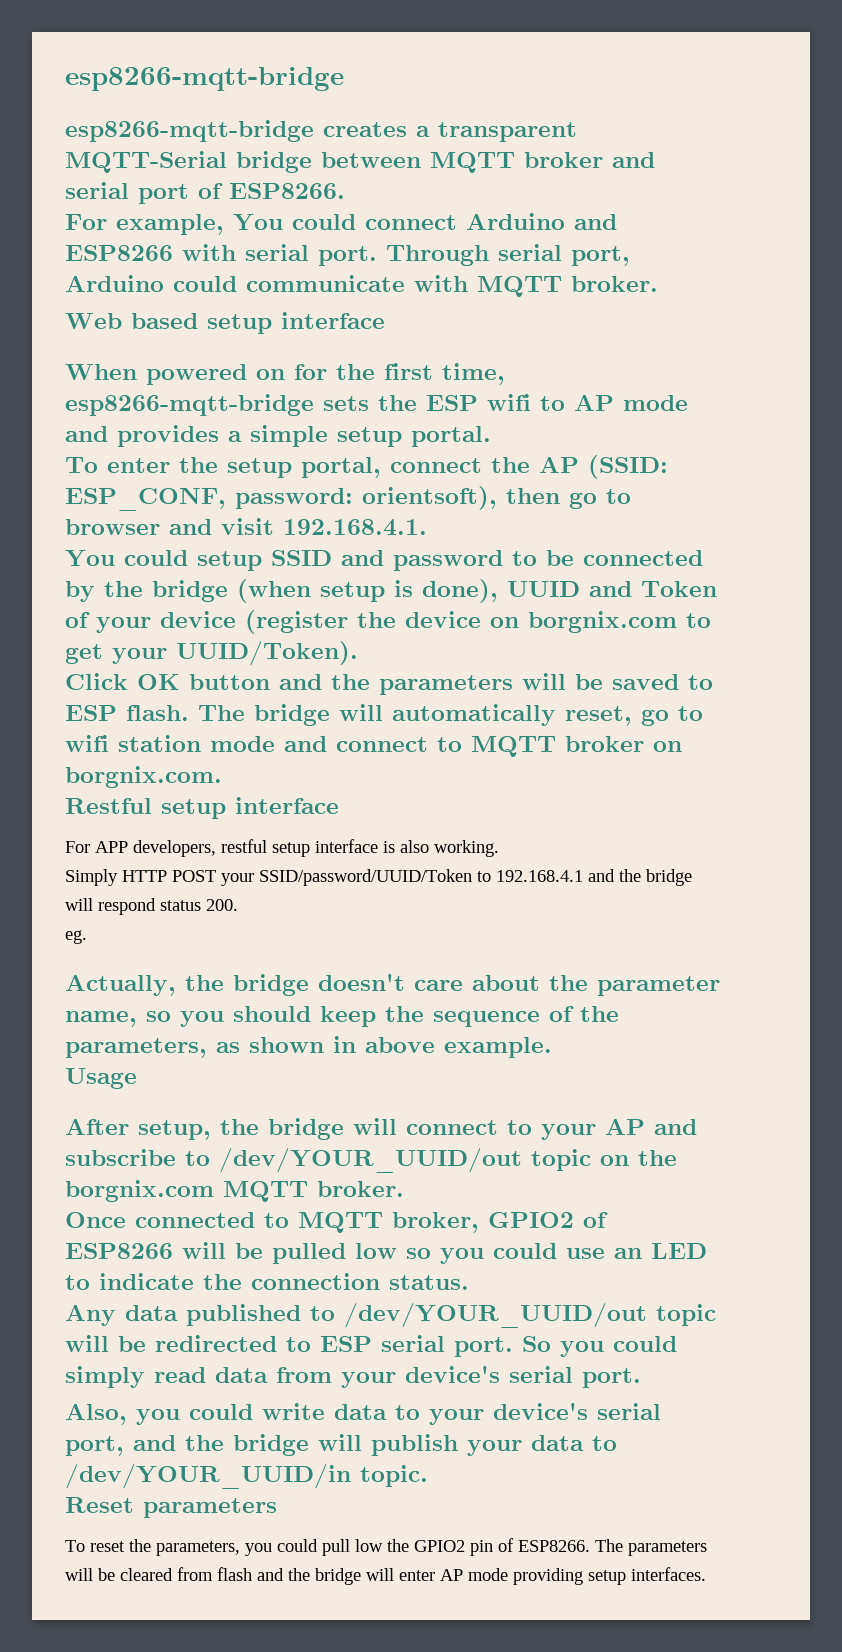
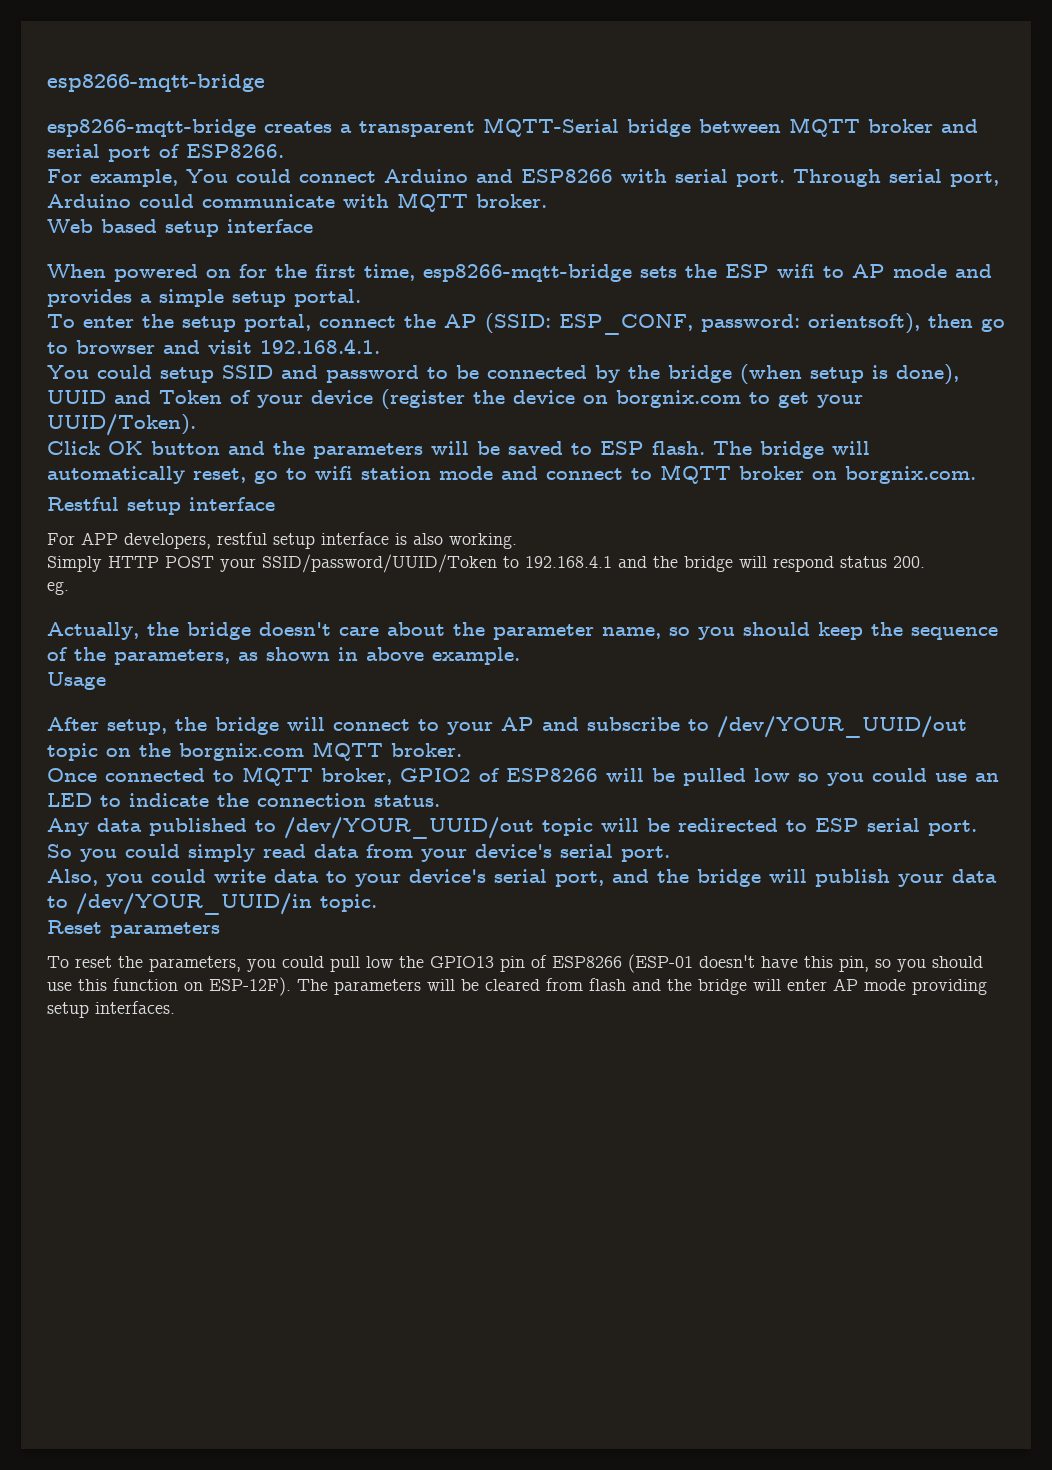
- To reset the parameters, you could pull low the GPIO2 pin of ESP8266.
+ To reset the parameters, you could pull low the GPIO13 pin of ESP8266 (ESP-01 doesn't have this pin, so you should use this function on ESP-12F).

